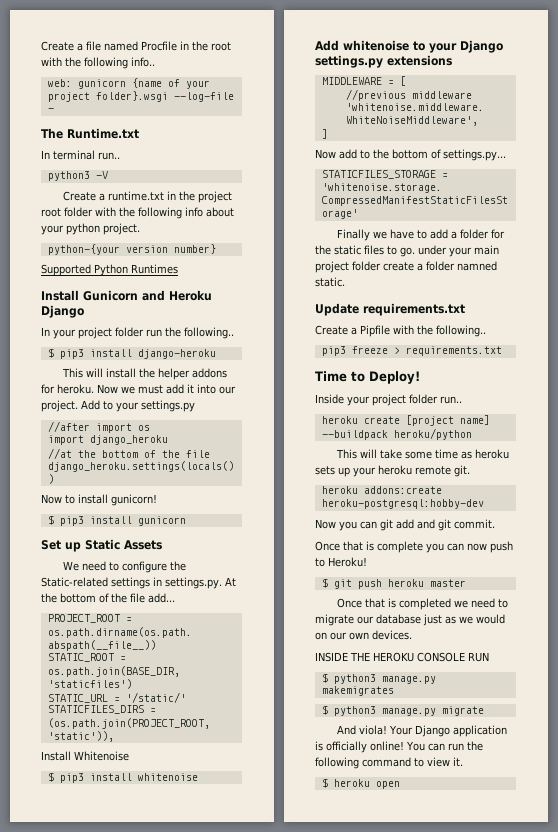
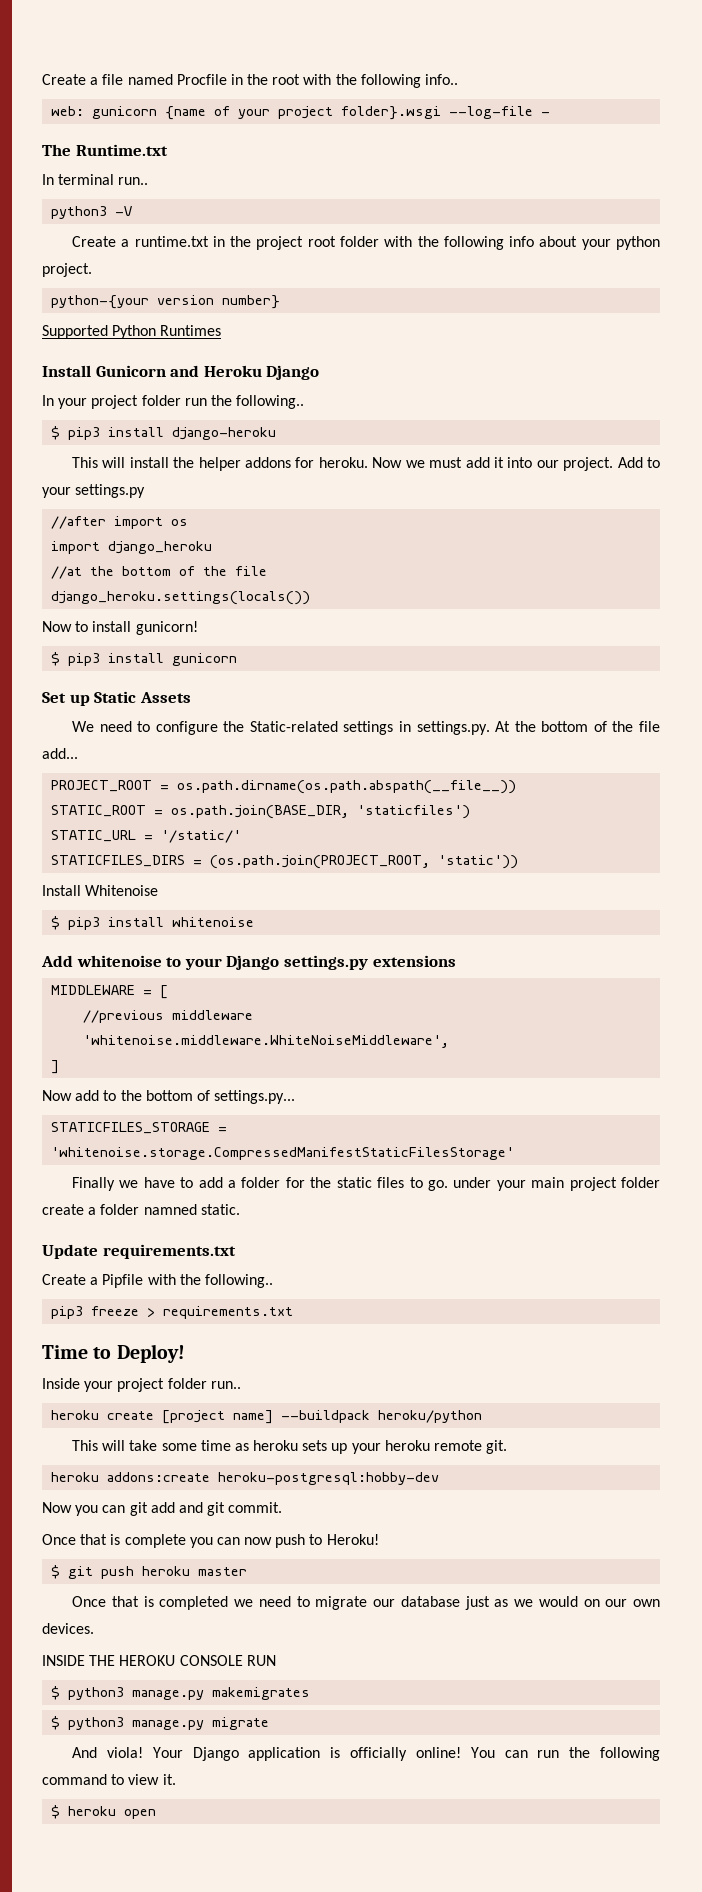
- STATICFILES_DIRS = (os.path.join(PROJECT_ROOT, 'static')),
+ STATICFILES_DIRS = (os.path.join(PROJECT_ROOT, 'static'))

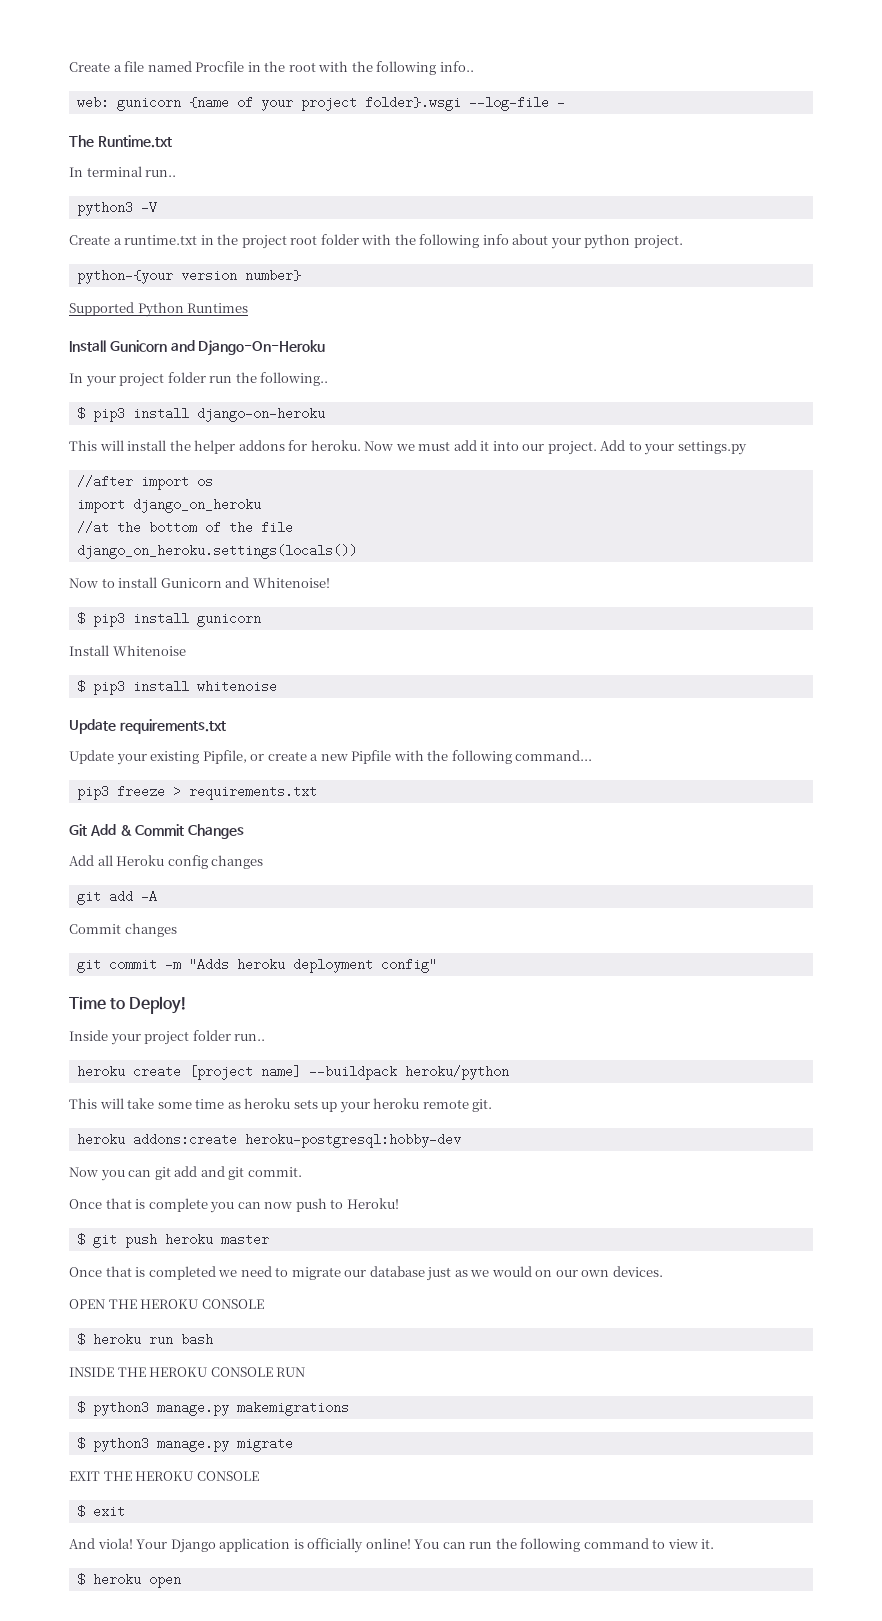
- Install Gunicorn and Heroku Django
+ Install Gunicorn and Django-On-Heroku
- $ pip3 install django-heroku
+ $ pip3 install django-on-heroku
- import django_heroku
+ import django_on_heroku
- django_heroku.settings(locals())
+ django_on_heroku.settings(locals())
- Now to install gunicorn!
+ Now to install Gunicorn and Whitenoise!
- Set up Static Assets
- We need to configure the Static-related settings in settings.py. At the bottom of the file add...
- PROJECT_ROOT = os.path.dirname(os.path.abspath(__file__))
- STATIC_ROOT = os.path.join(BASE_DIR, 'staticfiles')
- STATIC_URL = '/static/'
- STATICFILES_DIRS = (os.path.join(PROJECT_ROOT, 'static'))
- Add whitenoise to your Django settings.py extensions
- MIDDLEWARE = [
- //previous middleware
- 'whitenoise.middleware.WhiteNoiseMiddleware',
- ]
- Now add to the bottom of settings.py...
- STATICFILES_STORAGE = 'whitenoise.storage.CompressedManifestStaticFilesStorage'
- Finally we have to add a folder for the static files to go. under your main project folder create a folder namned static.
  Update requirements.txt
- Create a Pipfile with the following..
+ Update your existing Pipfile, or create a new Pipfile with the following command...
+ Git Add & Commit Changes
+ Add all Heroku config changes
+ git add -A
+ Commit changes
+ git commit -m "Adds heroku deployment config"
+ OPEN THE HEROKU CONSOLE
+ $ heroku run bash
- $ python3 manage.py makemigrates
+ $ python3 manage.py makemigrations
+ EXIT THE HEROKU CONSOLE
+ $ exit

